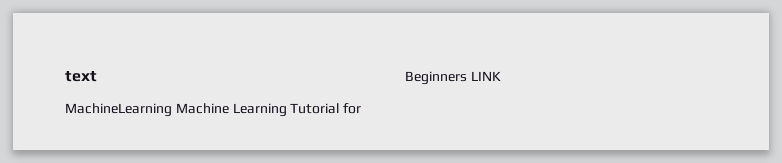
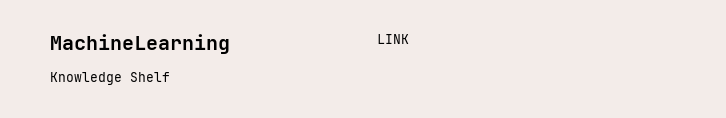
- text
- MachineLearning Machine Learning Tutorial for Beginners LINK
+ MachineLearning
+ Knowledge Shelf
+ LINK

